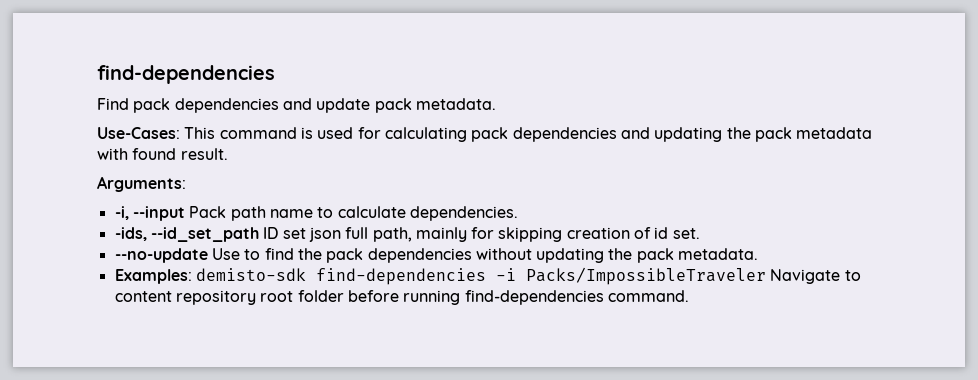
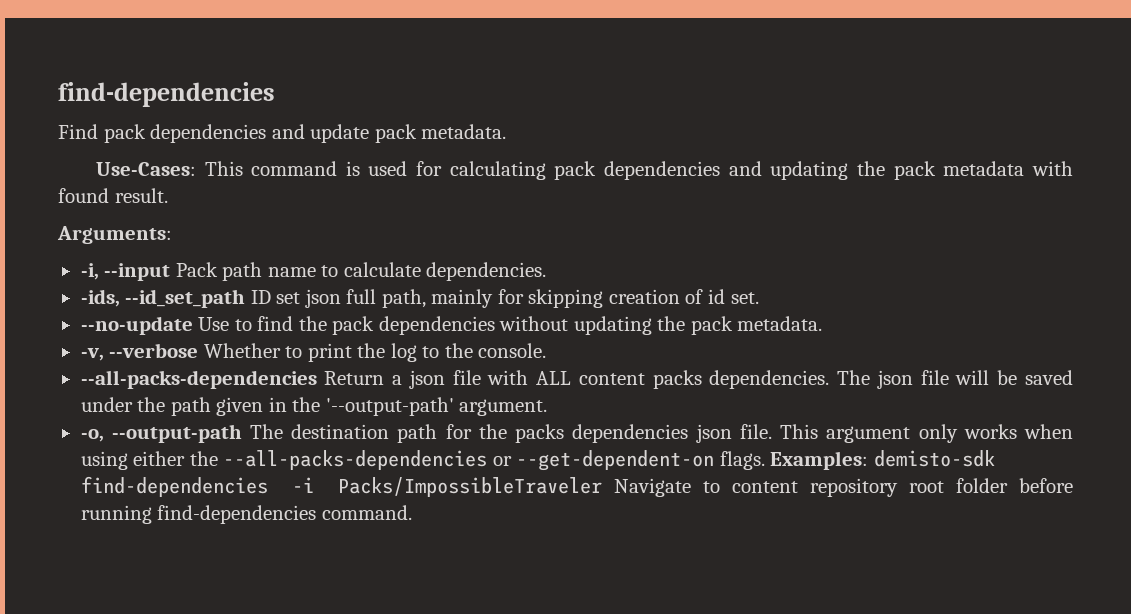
+ -v, --verbose Whether to print the log to the console.
+ --all-packs-dependencies Return a json file with ALL content packs dependencies. The json file will be saved under the path given in the '--output-path' argument.
+ -o, --output-path The destination path for the packs dependencies json file. This argument only works when using either the --all-packs-dependencies or --get-dependent-on flags.

